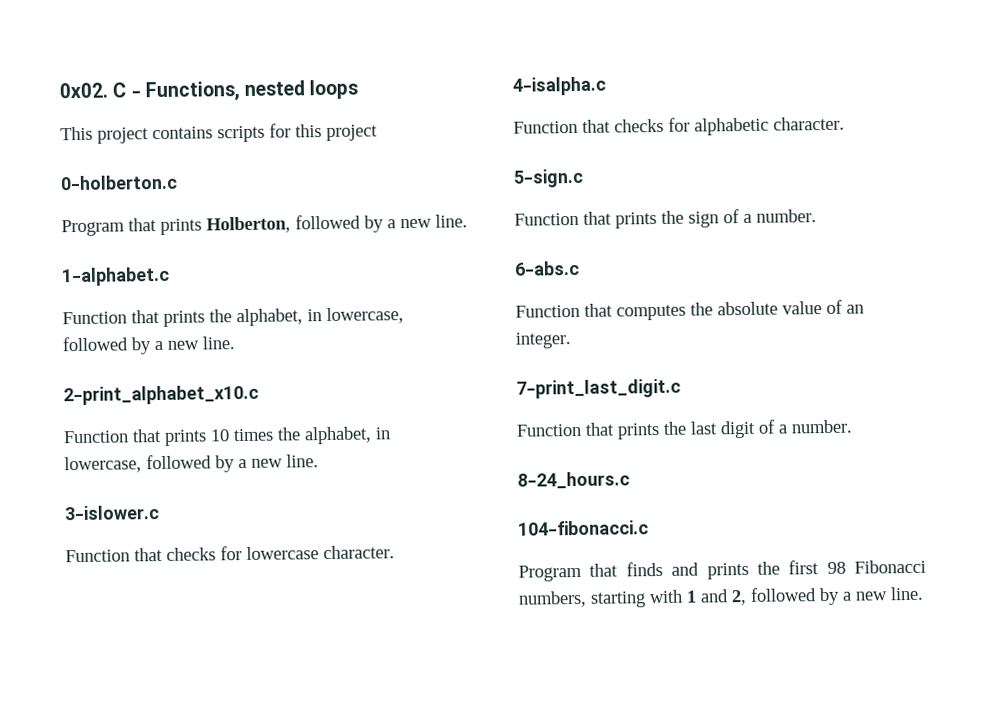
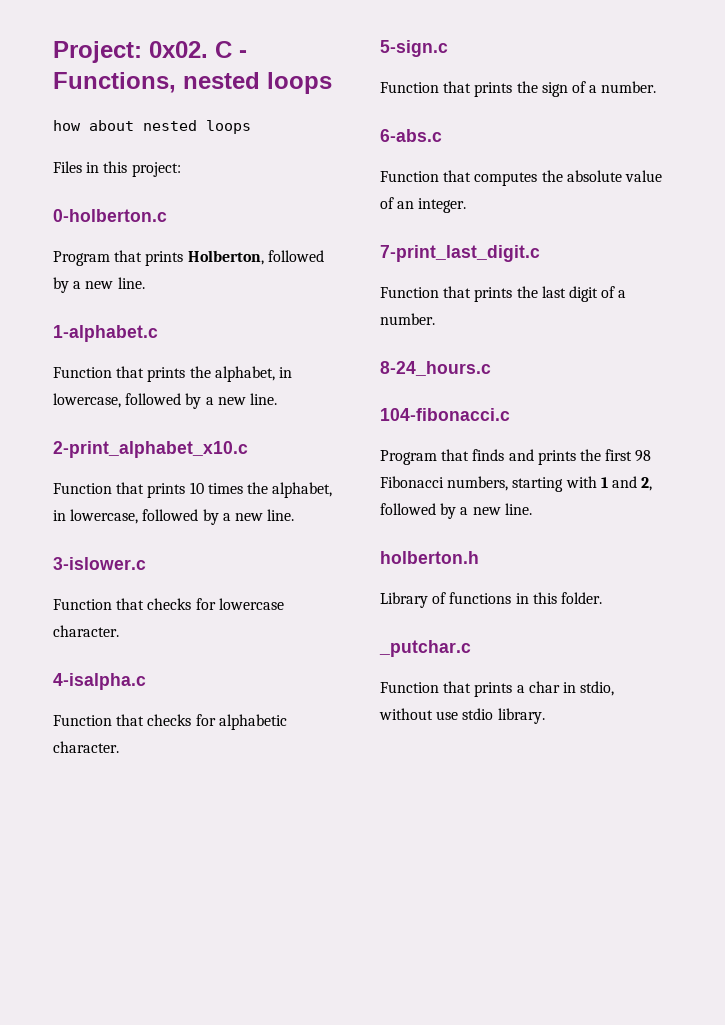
- 0x02.
+ Project: 0x02.
- This project contains scripts for this project
+ how about nested loops
+ Files in this project:
+ holberton.h
+ Library of functions in this folder.
+ _putchar.c
+ Function that prints a char in stdio, without use stdio library.

